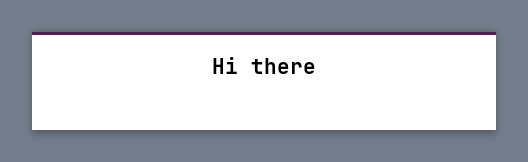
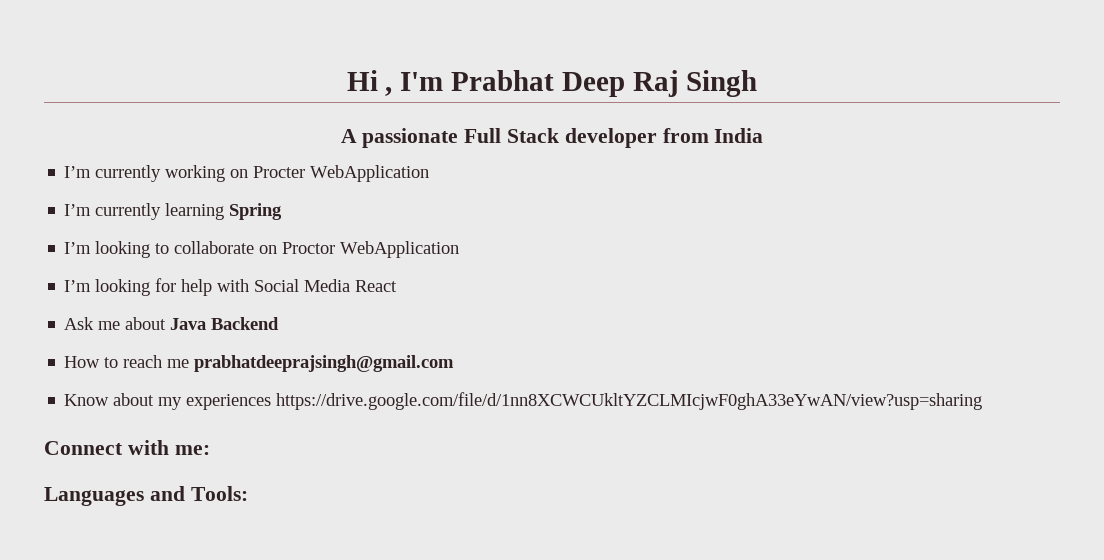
- Hi there
+ Hi , I'm Prabhat Deep Raj Singh
+ A passionate Full Stack developer from India
+ I’m currently working on Procter WebApplication
+ I’m currently learning Spring
+ I’m looking to collaborate on Proctor WebApplication
+ I’m looking for help with Social Media React
+ Ask me about Java Backend
+ How to reach me prabhatdeeprajsingh@gmail.com
+ Know about my experiences https://drive.google.com/file/d/1nn8XCWCUkltYZCLMIcjwF0ghA33eYwAN/view?usp=sharing
+ Connect with me:
+ Languages and Tools:

